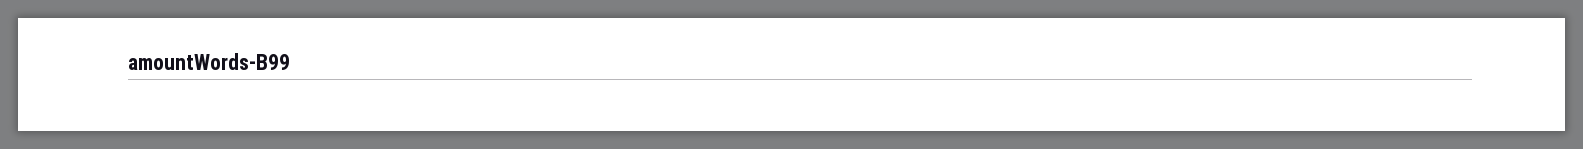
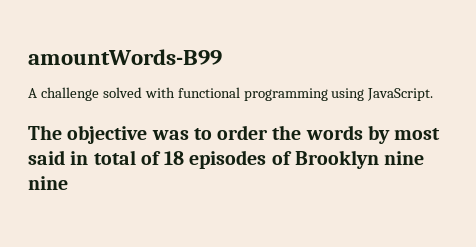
+ A challenge solved with functional programming using JavaScript.
+ The objective was to order the words by most said in total of 18 episodes of Brooklyn nine nine

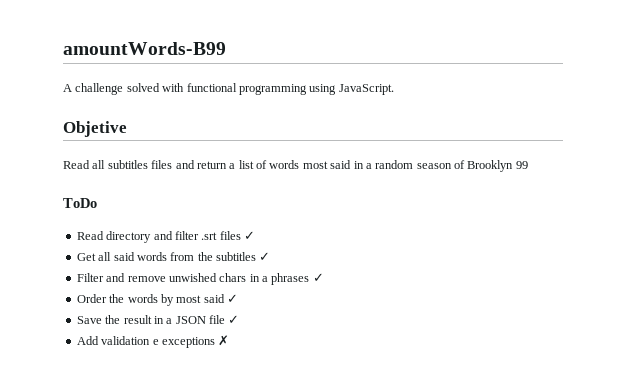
- The objective was to order the words by most said in total of 18 episodes of Brooklyn nine nine
+ Objetive
+ Read all subtitles files and return a list of words most said in a random season of Brooklyn 99
+ ToDo
+ Read directory and filter .srt files ✓
+ Get all said words from the subtitles ✓
+ Filter and remove unwished chars in a phrases ✓
+ Order the words by most said ✓
+ Save the result in a JSON file ✓
+ Add validation e exceptions ✗

